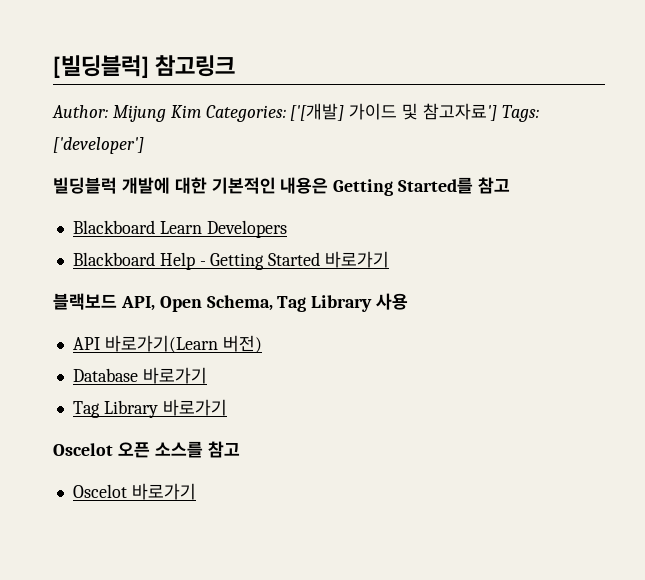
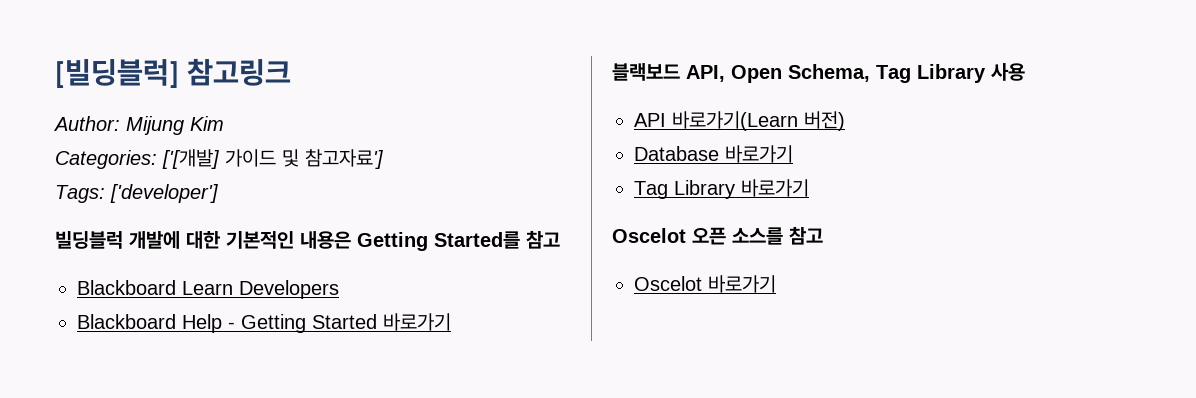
- Author: Mijung Kim Categories: ['[개발] 가이드 및 참고자료'] Tags: ['developer']
+ Author: Mijung Kim
+ Categories: ['[개발] 가이드 및 참고자료']
+ Tags: ['developer']

